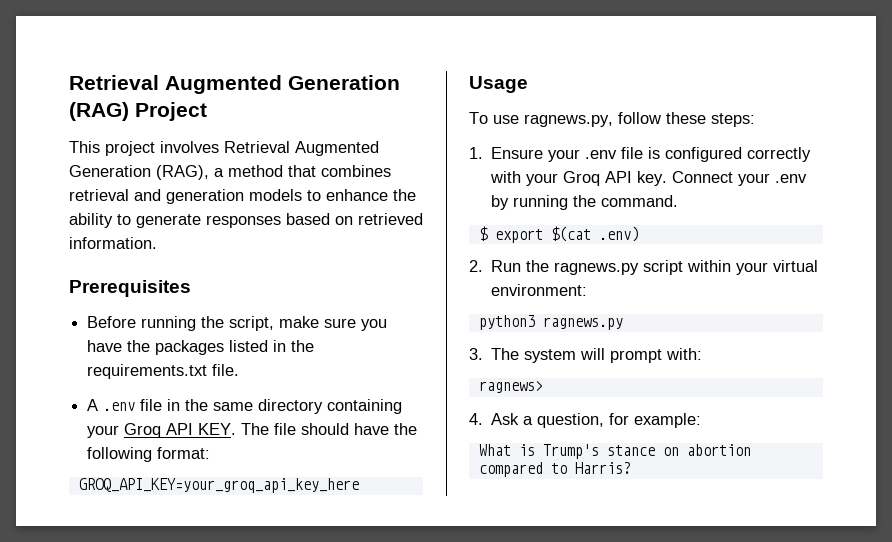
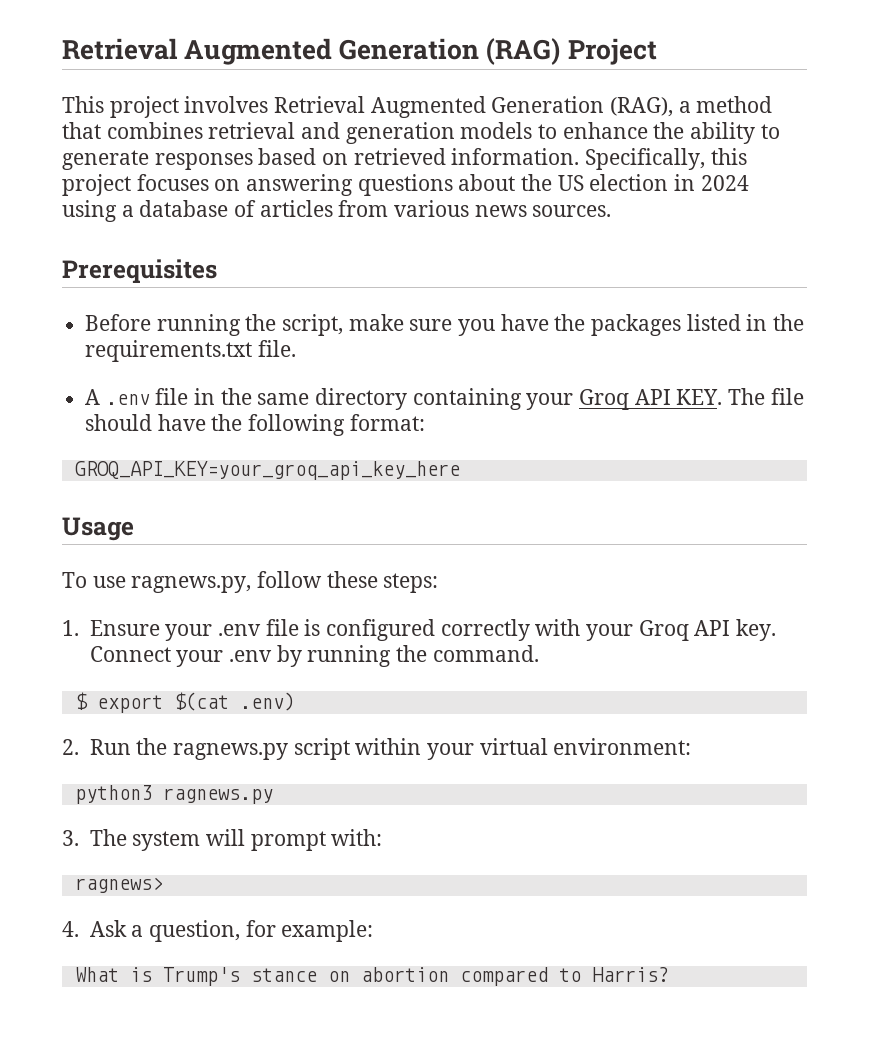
+ Specifically, this project focuses on answering questions about the US election in 2024 using a database of articles from various news sources.

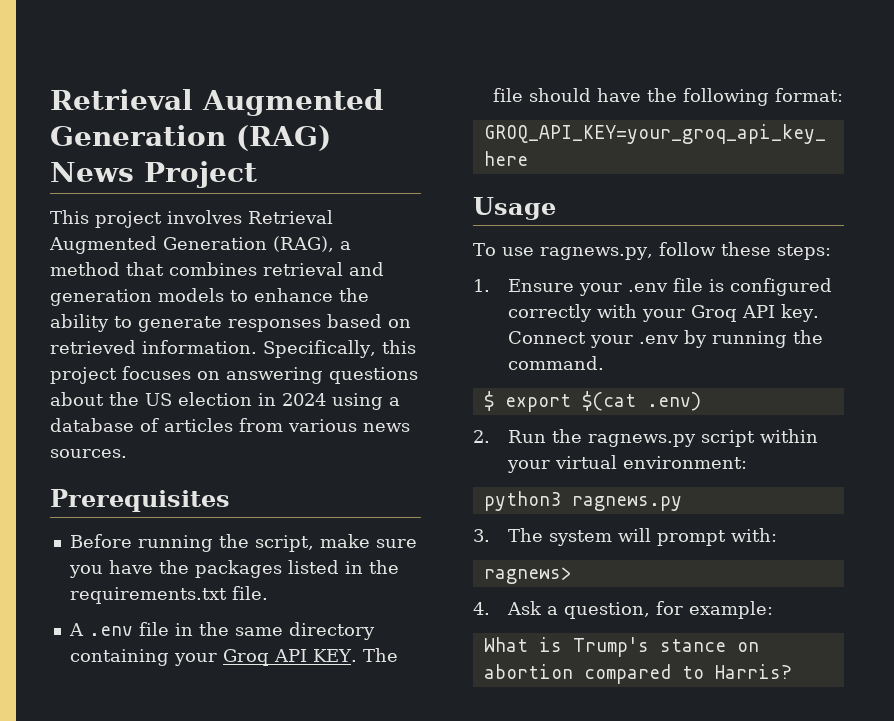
- Retrieval Augmented Generation (RAG) Project
+ Retrieval Augmented Generation (RAG) News Project

